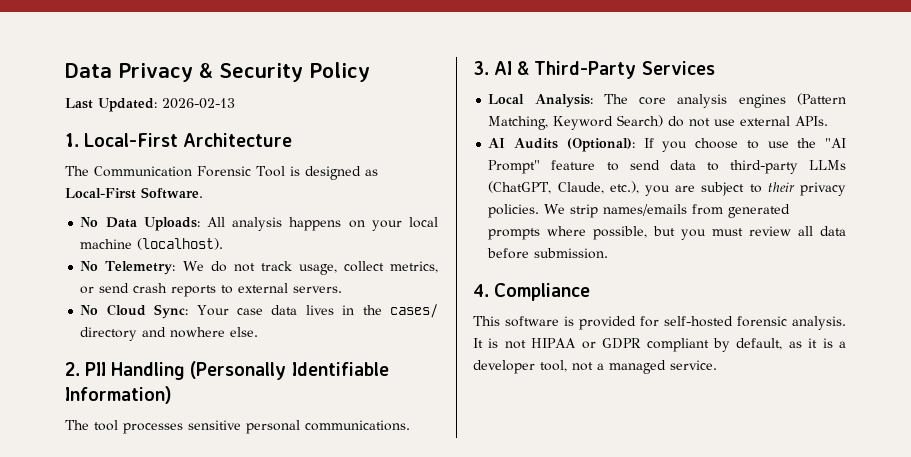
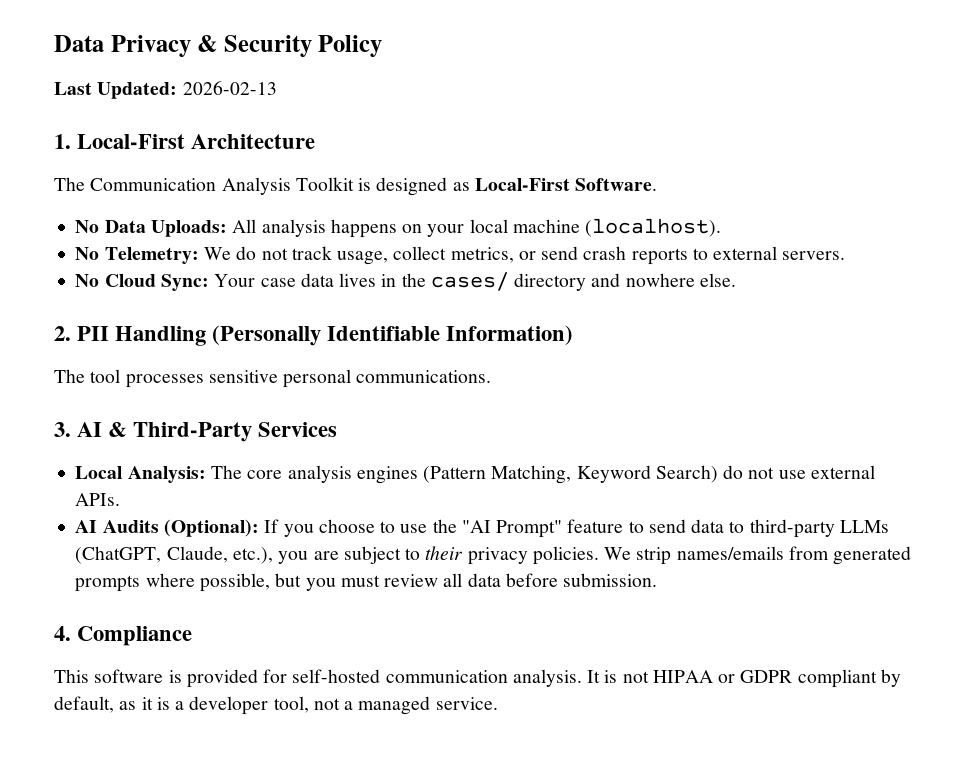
- The Communication Forensic Tool is designed as Local-First Software.
+ The Communication Analysis Toolkit is designed as Local-First Software.
- This software is provided for self-hosted forensic analysis.
+ This software is provided for self-hosted communication analysis.

